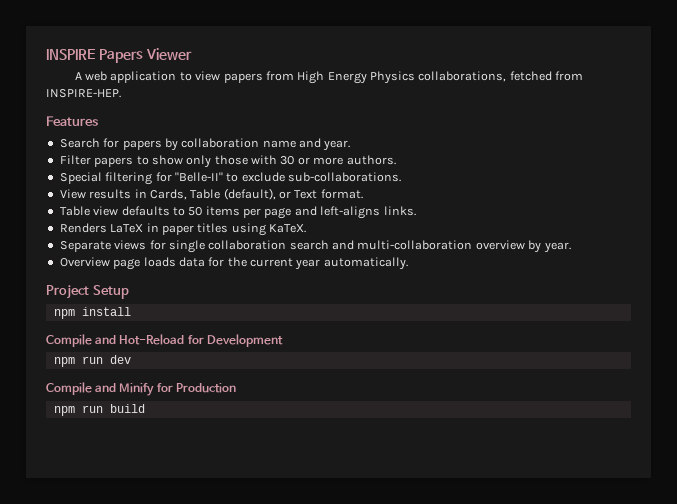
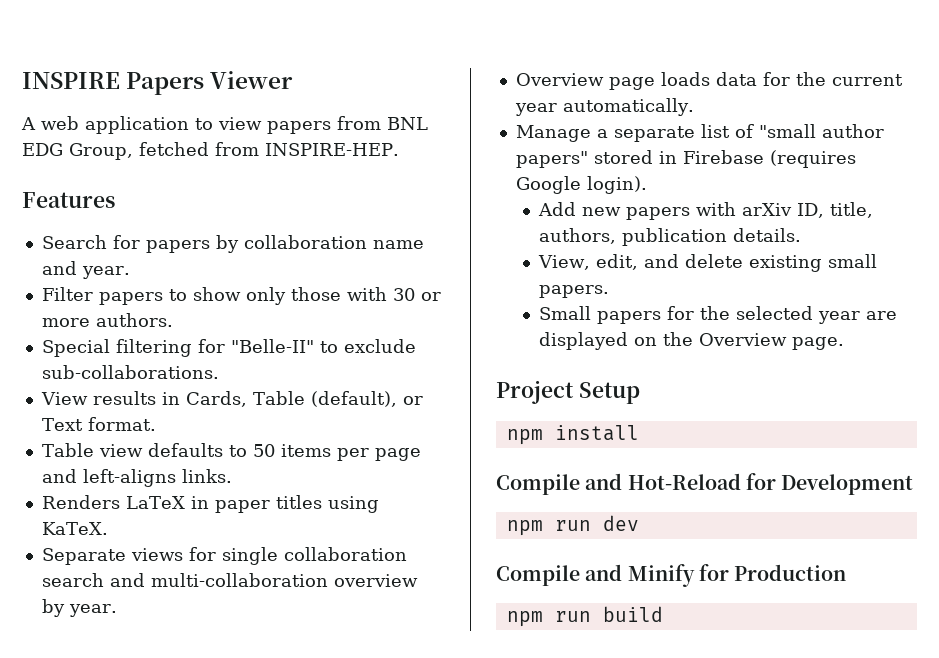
- A web application to view papers from High Energy Physics collaborations, fetched from INSPIRE-HEP.
+ A web application to view papers from BNL EDG Group, fetched from INSPIRE-HEP.
+ Manage a separate list of "small author papers" stored in Firebase (requires Google login).
+ Add new papers with arXiv ID, title, authors, publication details.
+ View, edit, and delete existing small papers.
+ Small papers for the selected year are displayed on the Overview page.

